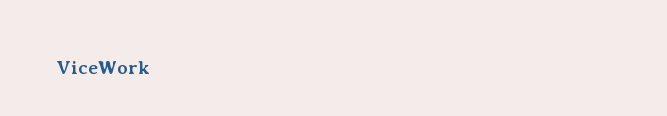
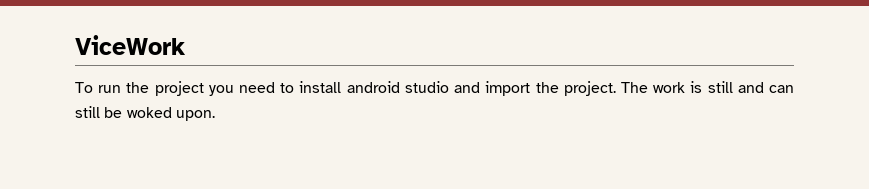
+ To run the project you need to install android studio and import the project. The work is still and can still be woked upon.

